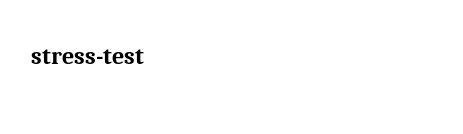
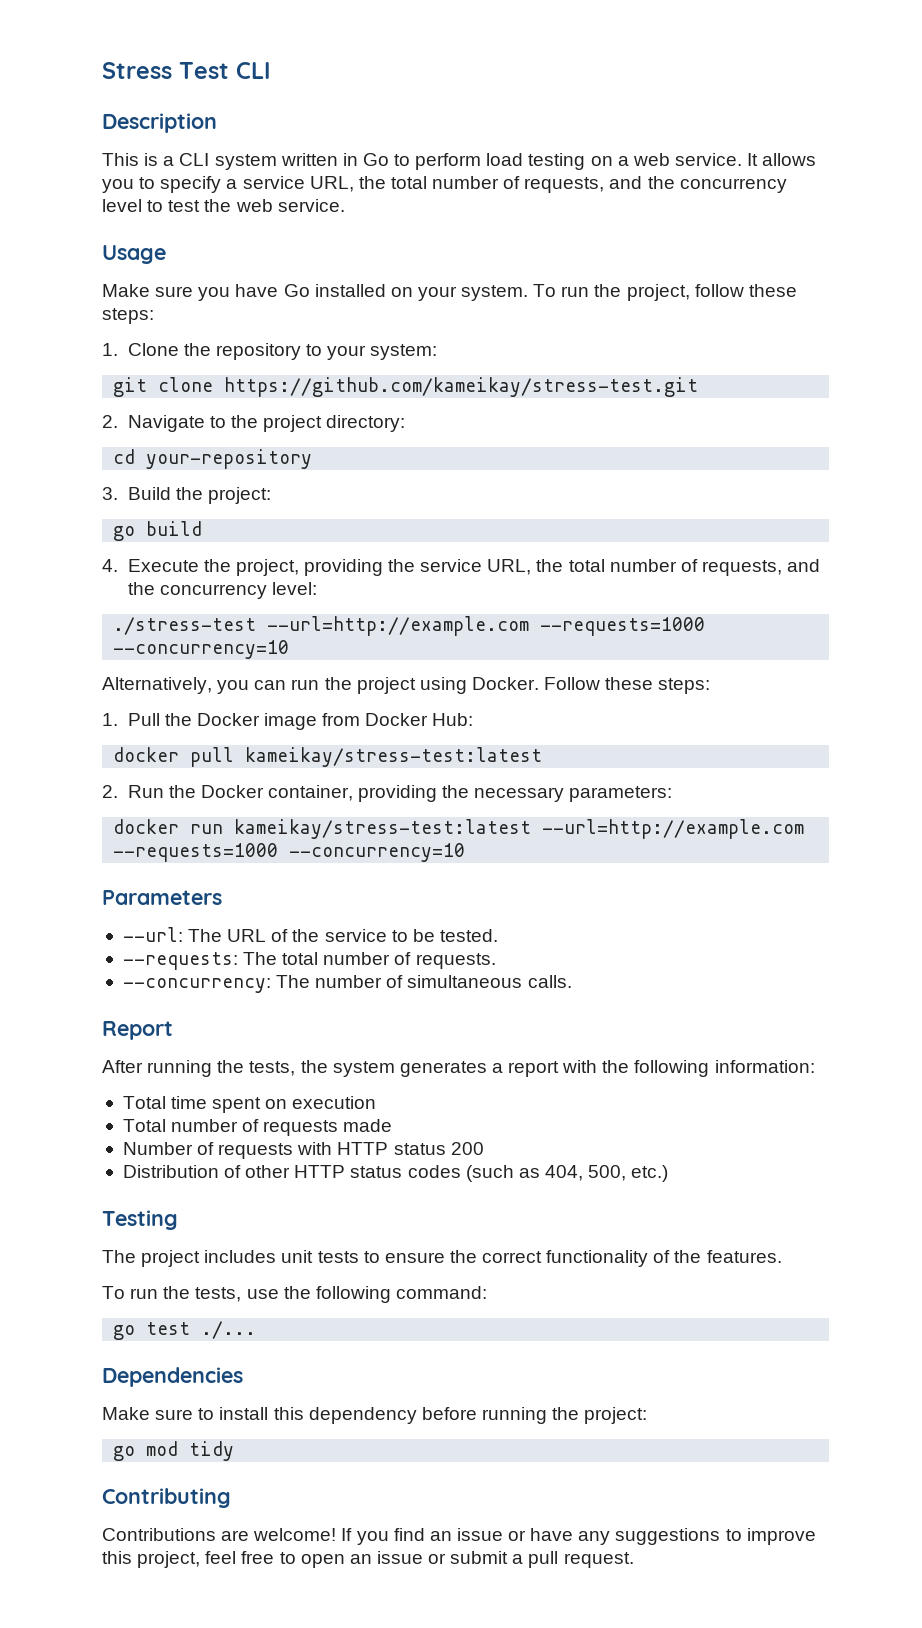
- stress-test
+ Stress Test CLI
+ Description
+ This is a CLI system written in Go to perform load testing on a web service. It allows you to specify a service URL, the total number of requests, and the concurrency level to test the web service.
+ Usage
+ Make sure you have Go installed on your system. To run the project, follow these steps:
+ 1. Clone the repository to your system:
+ git clone https://github.com/kameikay/stress-test.git
+ 2. Navigate to the project directory:
+ cd your-repository
+ 3. Build the project:
+ go build
+ 4. Execute the project, providing the service URL, the total number of requests, and the concurrency level:
+ ./stress-test --url=http://example.com --requests=1000 --concurrency=10
+ Alternatively, you can run the project using Docker. Follow these steps:
+ 1. Pull the Docker image from Docker Hub:
+ docker pull kameikay/stress-test:latest
+ 2. Run the Docker container, providing the necessary parameters:
+ docker run kameikay/stress-test:latest --url=http://example.com --requests=1000 --concurrency=10
+ Parameters
+ --url: The URL of the service to be tested.
+ --requests: The total number of requests.
+ --concurrency: The number of simultaneous calls.
+ Report
+ After running the tests, the system generates a report with the following information:
+ Total time spent on execution
+ Total number of requests made
+ Number of requests with HTTP status 200
+ Distribution of other HTTP status codes (such as 404, 500, etc.)
+ Testing
+ The project includes unit tests to ensure the correct functionality of the features.
+ To run the tests, use the following command:
+ go test ./...
+ Dependencies
+ Make sure to install this dependency before running the project:
+ go mod tidy
+ Contributing
+ Contributions are welcome! If you find an issue or have any suggestions to improve this project, feel free to open an issue or submit a pull request.

